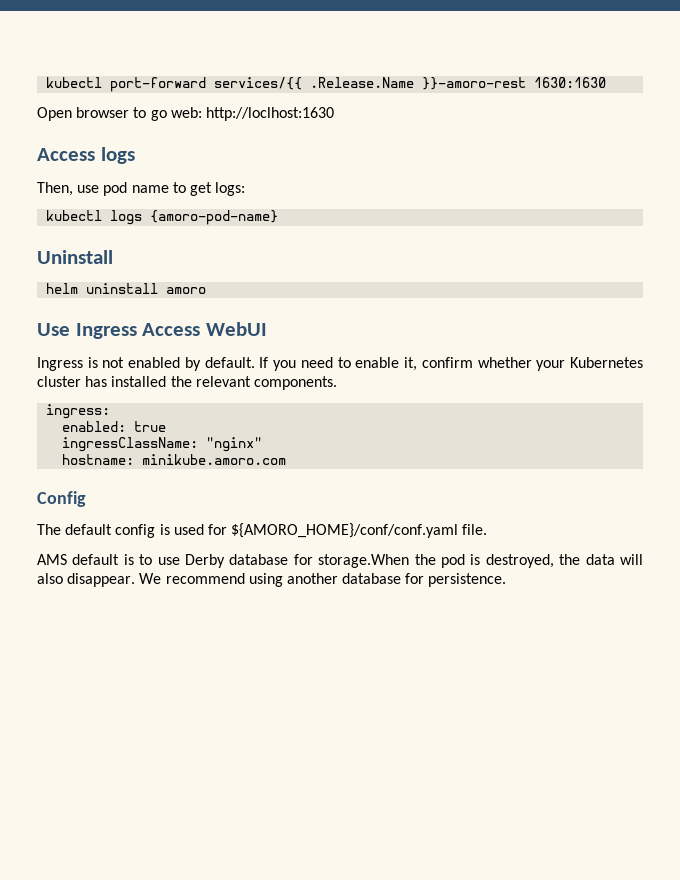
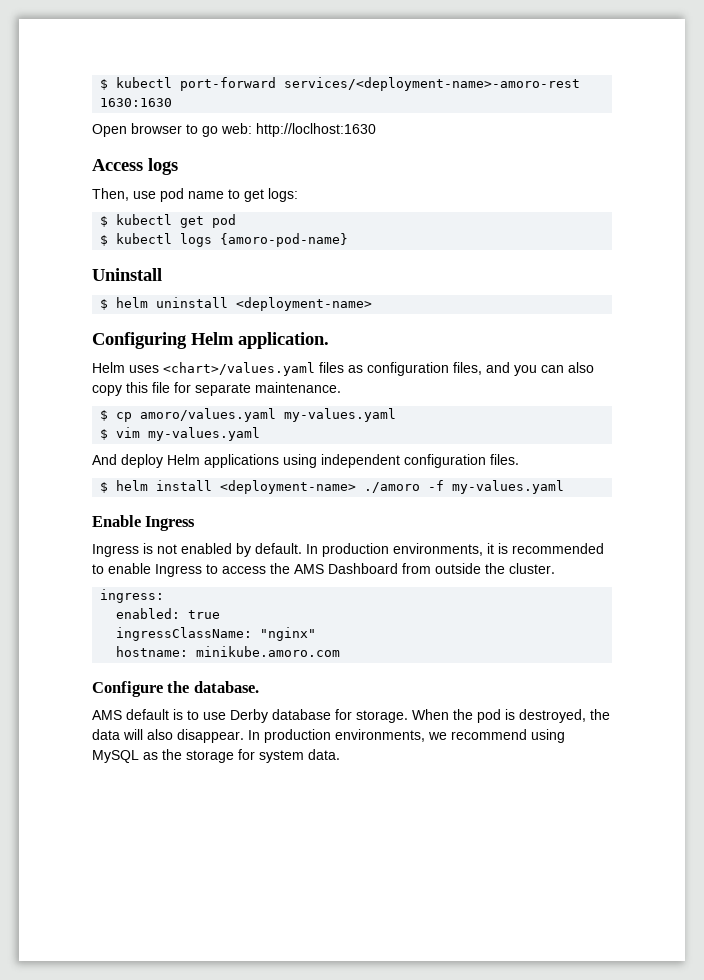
- kubectl port-forward services/{{ .Release.Name }}-amoro-rest 1630:1630
+ $ kubectl port-forward services/<deployment-name>-amoro-rest 1630:1630
- kubectl logs {amoro-pod-name}
+ $ kubectl get pod
+ $ kubectl logs {amoro-pod-name}
- helm uninstall amoro
- Use Ingress Access WebUI
+ $ helm uninstall <deployment-name>
+ Configuring Helm application.
+ Helm uses <chart>/values.yaml files as configuration files, and you can also copy this file for separate maintenance.
+ $ cp amoro/values.yaml my-values.yaml
+ $ vim my-values.yaml
+ And deploy Helm applications using independent configuration files.
+ $ helm install <deployment-name> ./amoro -f my-values.yaml
+ Enable Ingress
- If you need to enable it, confirm whether your Kubernetes cluster has installed the relevant components.
+ In production environments, it is recommended to enable Ingress to access the AMS Dashboard from outside the cluster.
- Config
- The default config is used for ${AMORO_HOME}/conf/conf.yaml file.
+ Configure the database.
- AMS default is to use Derby database for storage.When the pod is destroyed, the data will also disappear.
+ AMS default is to use Derby database for storage. When the pod is destroyed, the data will also disappear.
- We recommend using another database for persistence.
+ In production environments, we recommend using MySQL as the storage for system data.

